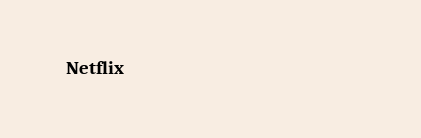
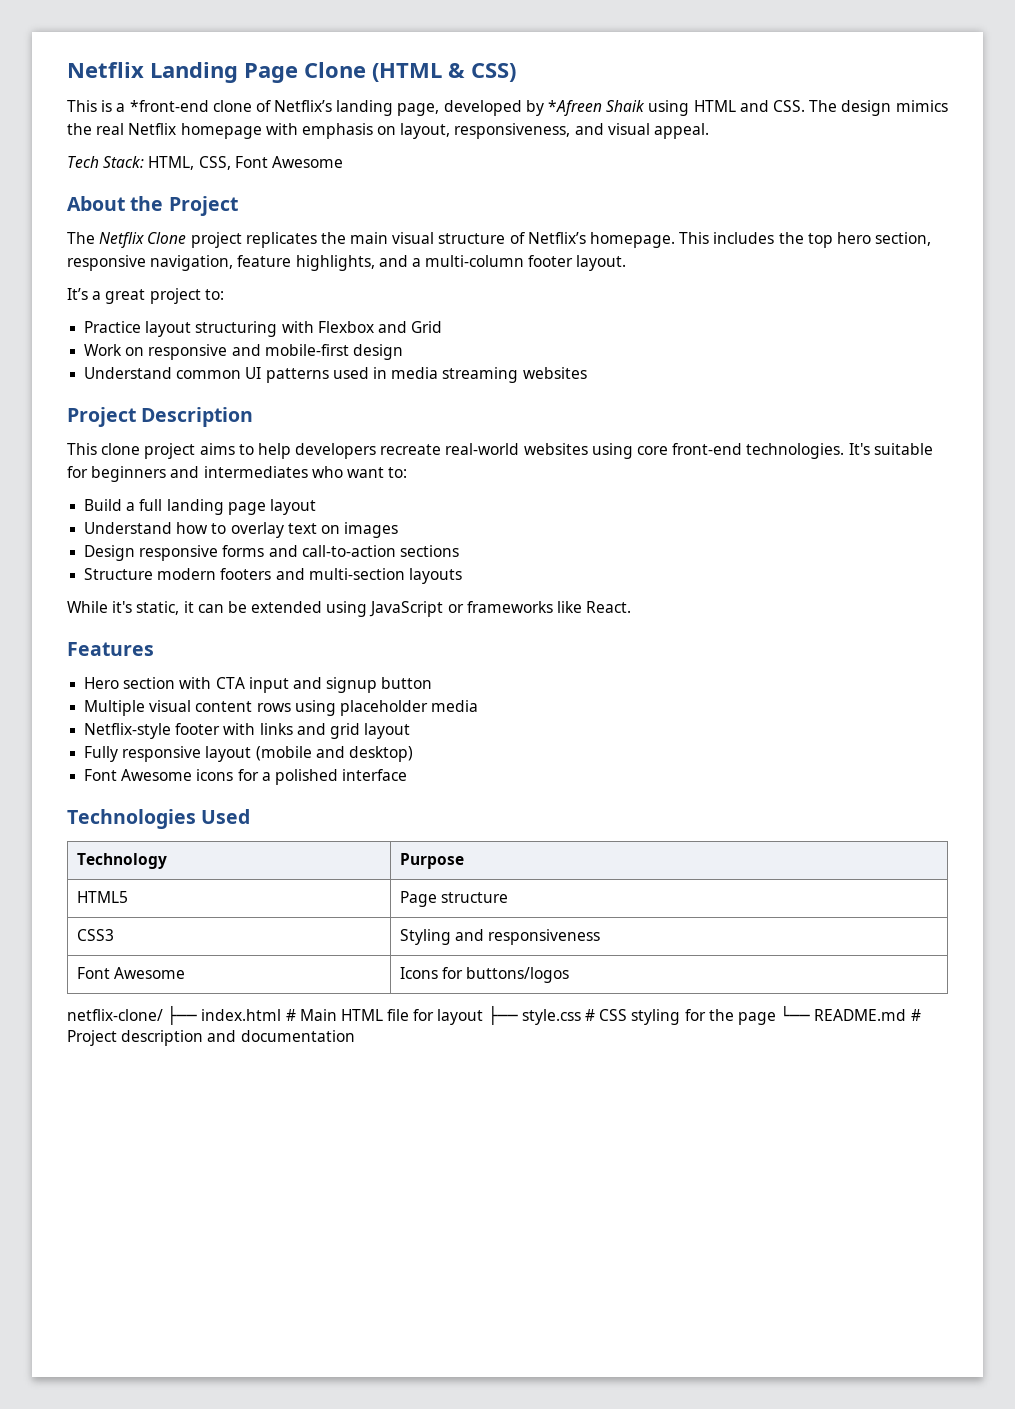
- Netflix
+ Netflix Landing Page Clone (HTML & CSS)
+ This is a *front-end clone of Netflix’s landing page, developed by *Afreen Shaik using HTML and CSS. The design mimics the real Netflix homepage with emphasis on layout, responsiveness, and visual appeal.
+ Tech Stack: HTML, CSS, Font Awesome
+ About the Project
+ The Netflix Clone project replicates the main visual structure of Netflix’s homepage. This includes the top hero section, responsive navigation, feature highlights, and a multi-column footer layout.
+ It’s a great project to:
+ Practice layout structuring with Flexbox and Grid
+ Work on responsive and mobile-first design
+ Understand common UI patterns used in media streaming websites
+ Project Description
+ This clone project aims to help developers recreate real-world websites using core front-end technologies. It's suitable for beginners and intermediates who want to:
+ Build a full landing page layout
+ Understand how to overlay text on images
+ Design responsive forms and call-to-action sections
+ Structure modern footers and multi-section layouts
+ While it's static, it can be extended using JavaScript or frameworks like React.
+ Features
+ Hero section with CTA input and signup button
+ Multiple visual content rows using placeholder media
+ Netflix-style footer with links and grid layout
+ Fully responsive layout (mobile and desktop)
+ Font Awesome icons for a polished interface
+ Technologies Used
+ Technology | Purpose
+ HTML5 | Page structure
+ CSS3 | Styling and responsiveness
+ Font Awesome | Icons for buttons/logos
+ netflix-clone/ ├── index.html # Main HTML file for layout ├── style.css # CSS styling for the page └── README.md # Project description and documentation

